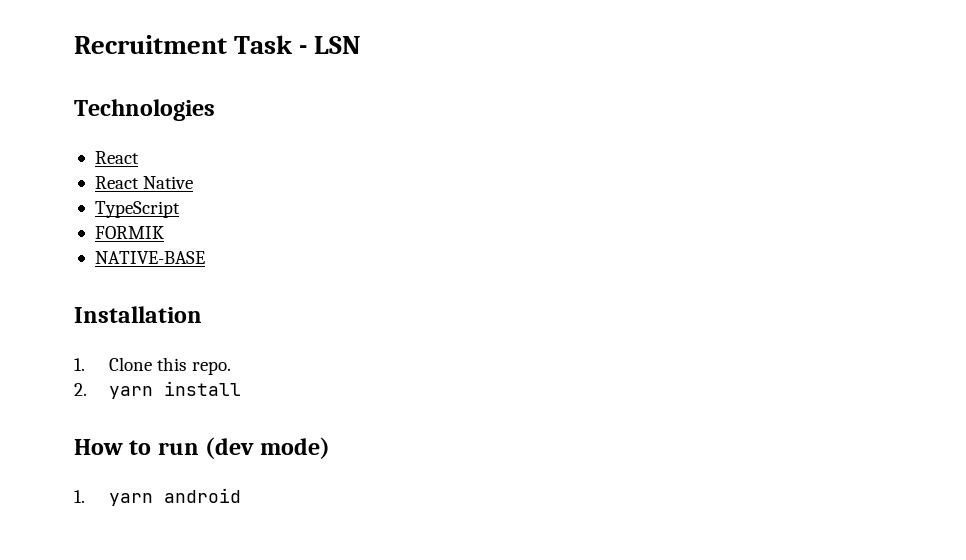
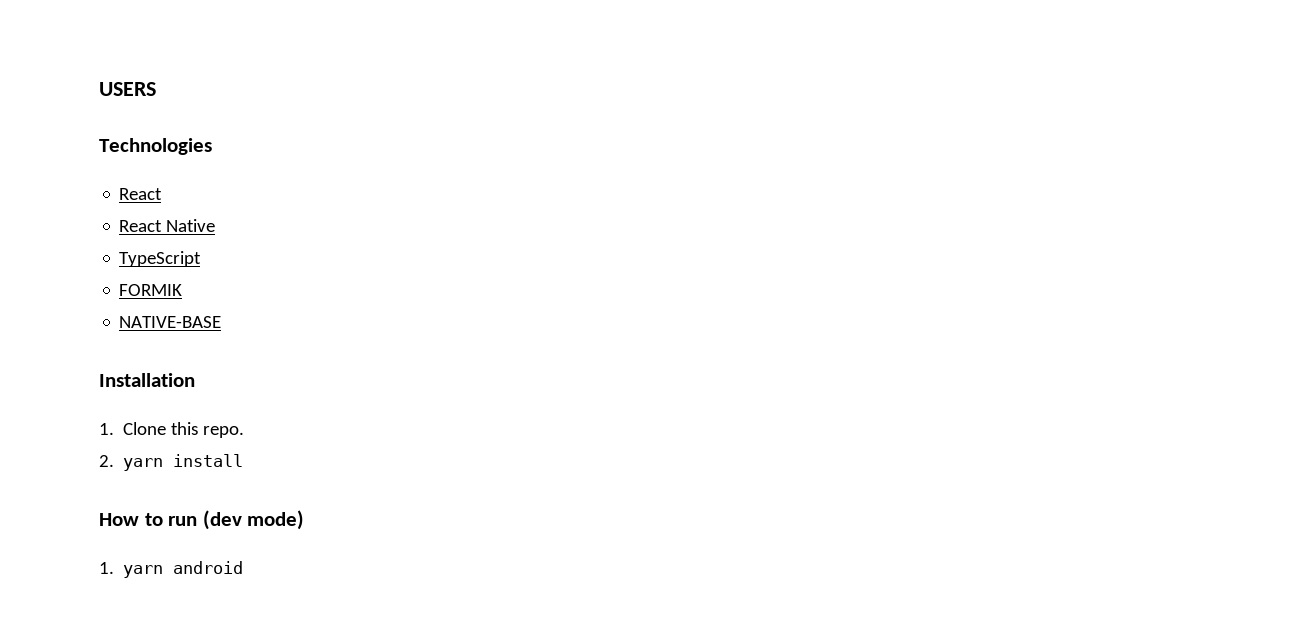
- Recruitment Task - LSN
+ USERS

